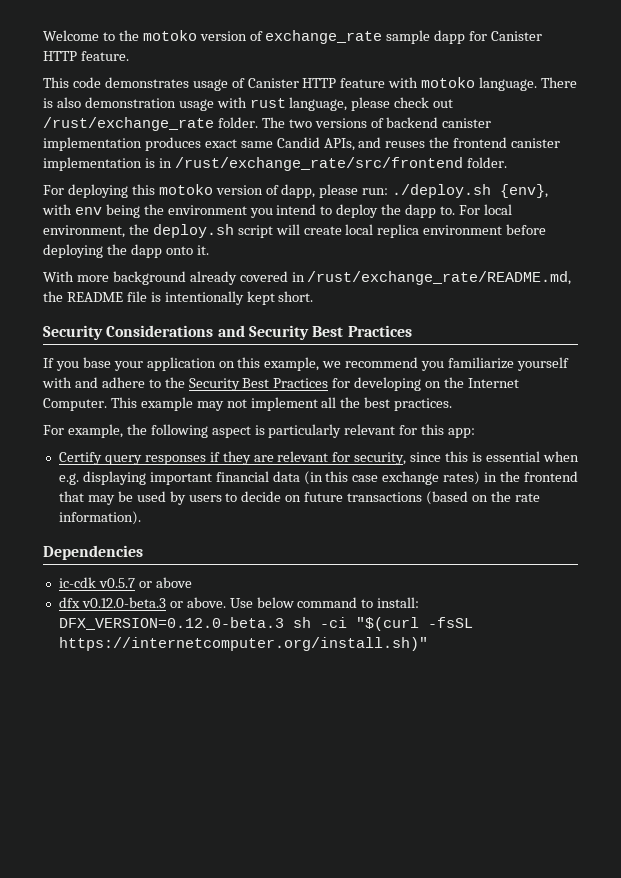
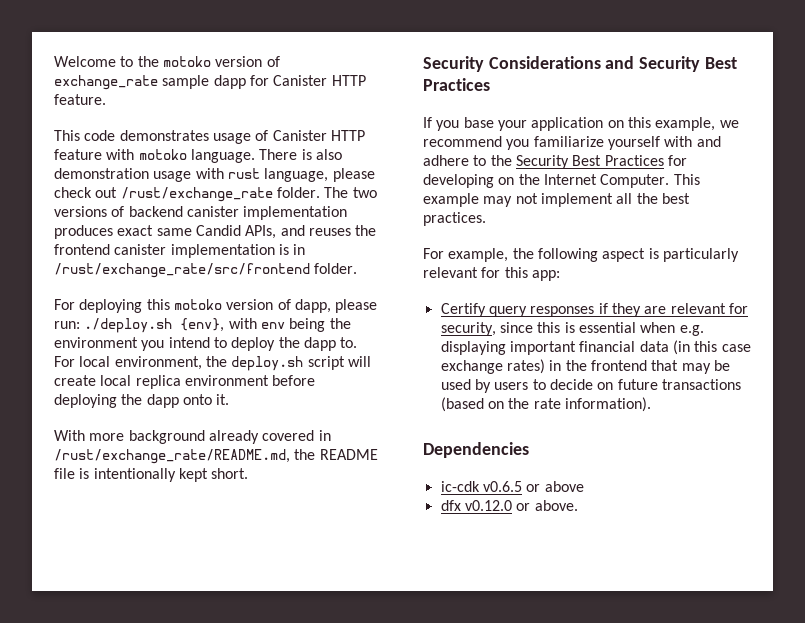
- ic-cdk v0.5.7 or above
+ ic-cdk v0.6.5 or above
- dfx v0.12.0-beta.3 or above. Use below command to install: DFX_VERSION=0.12.0-beta.3 sh -ci "$(curl -fsSL https://internetcomputer.org/install.sh)"
+ dfx v0.12.0 or above.

